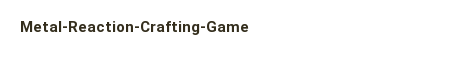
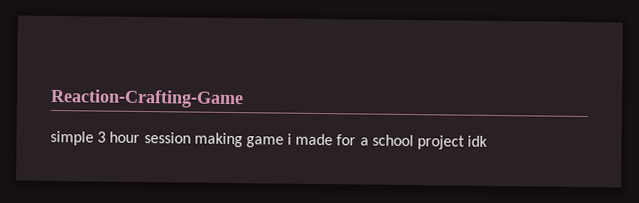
- Metal-Reaction-Crafting-Game
+ Reaction-Crafting-Game
+ simple 3 hour session making game i made for a school project idk

